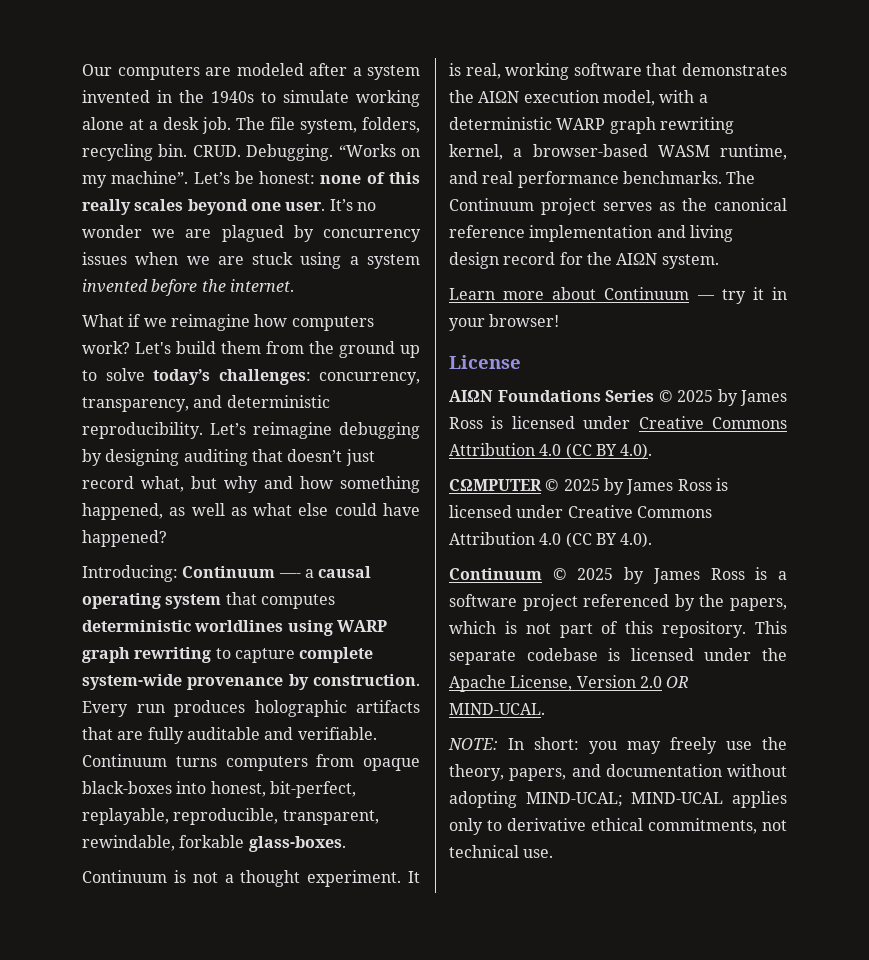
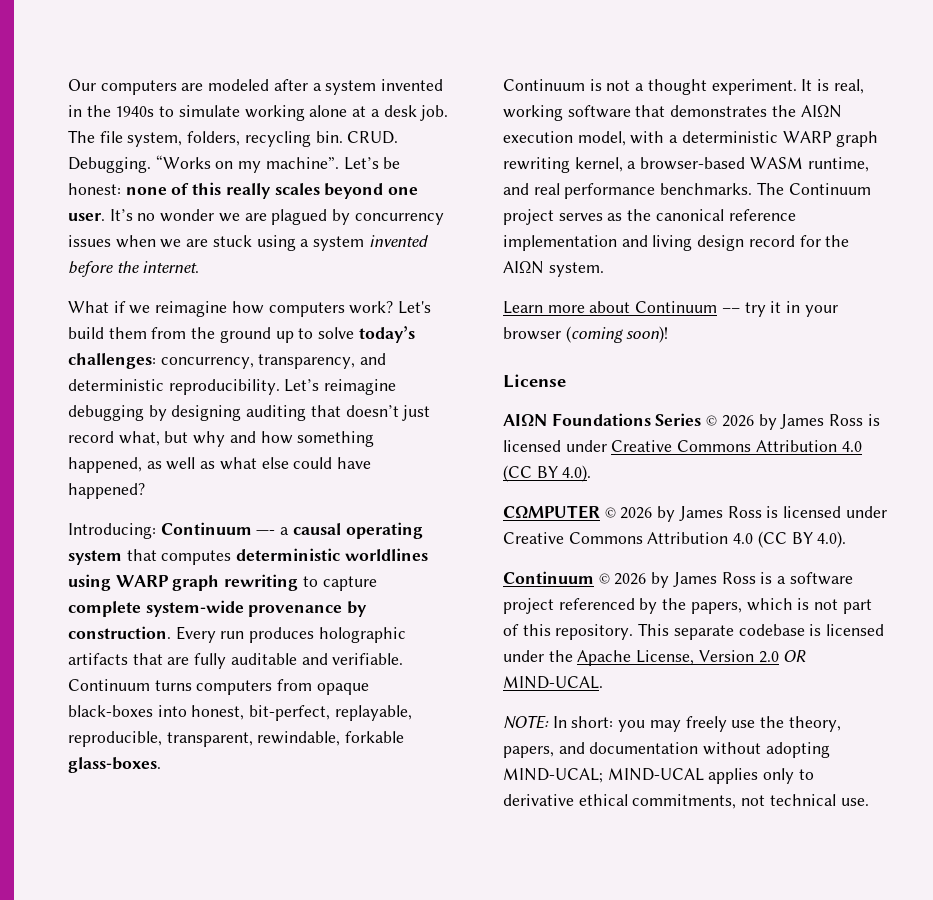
- Learn more about Continuum –– try it in your browser!
+ Learn more about Continuum –– try it in your browser (coming soon)!
- AIΩN Foundations Series © 2025 by James Ross is licensed under Creative Commons Attribution 4.0 (CC BY 4.0).
+ AIΩN Foundations Series © 2026 by James Ross is licensed under Creative Commons Attribution 4.0 (CC BY 4.0).
- CΩMPUTER © 2025 by James Ross is licensed under Creative Commons Attribution 4.0 (CC BY 4.0).
+ CΩMPUTER © 2026 by James Ross is licensed under Creative Commons Attribution 4.0 (CC BY 4.0).
- Continuum © 2025 by James Ross is a software project referenced by the papers, which is not part of this repository.
+ Continuum © 2026 by James Ross is a software project referenced by the papers, which is not part of this repository.

